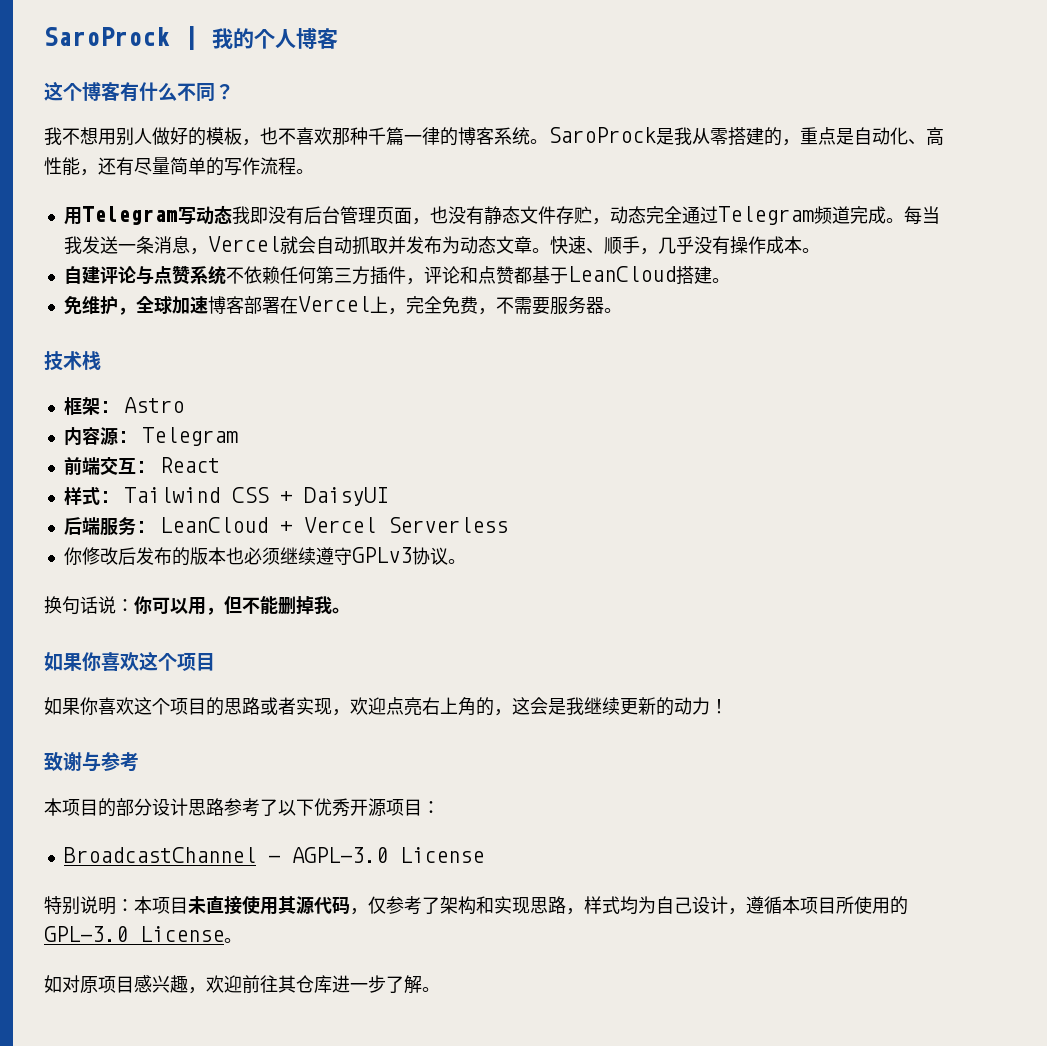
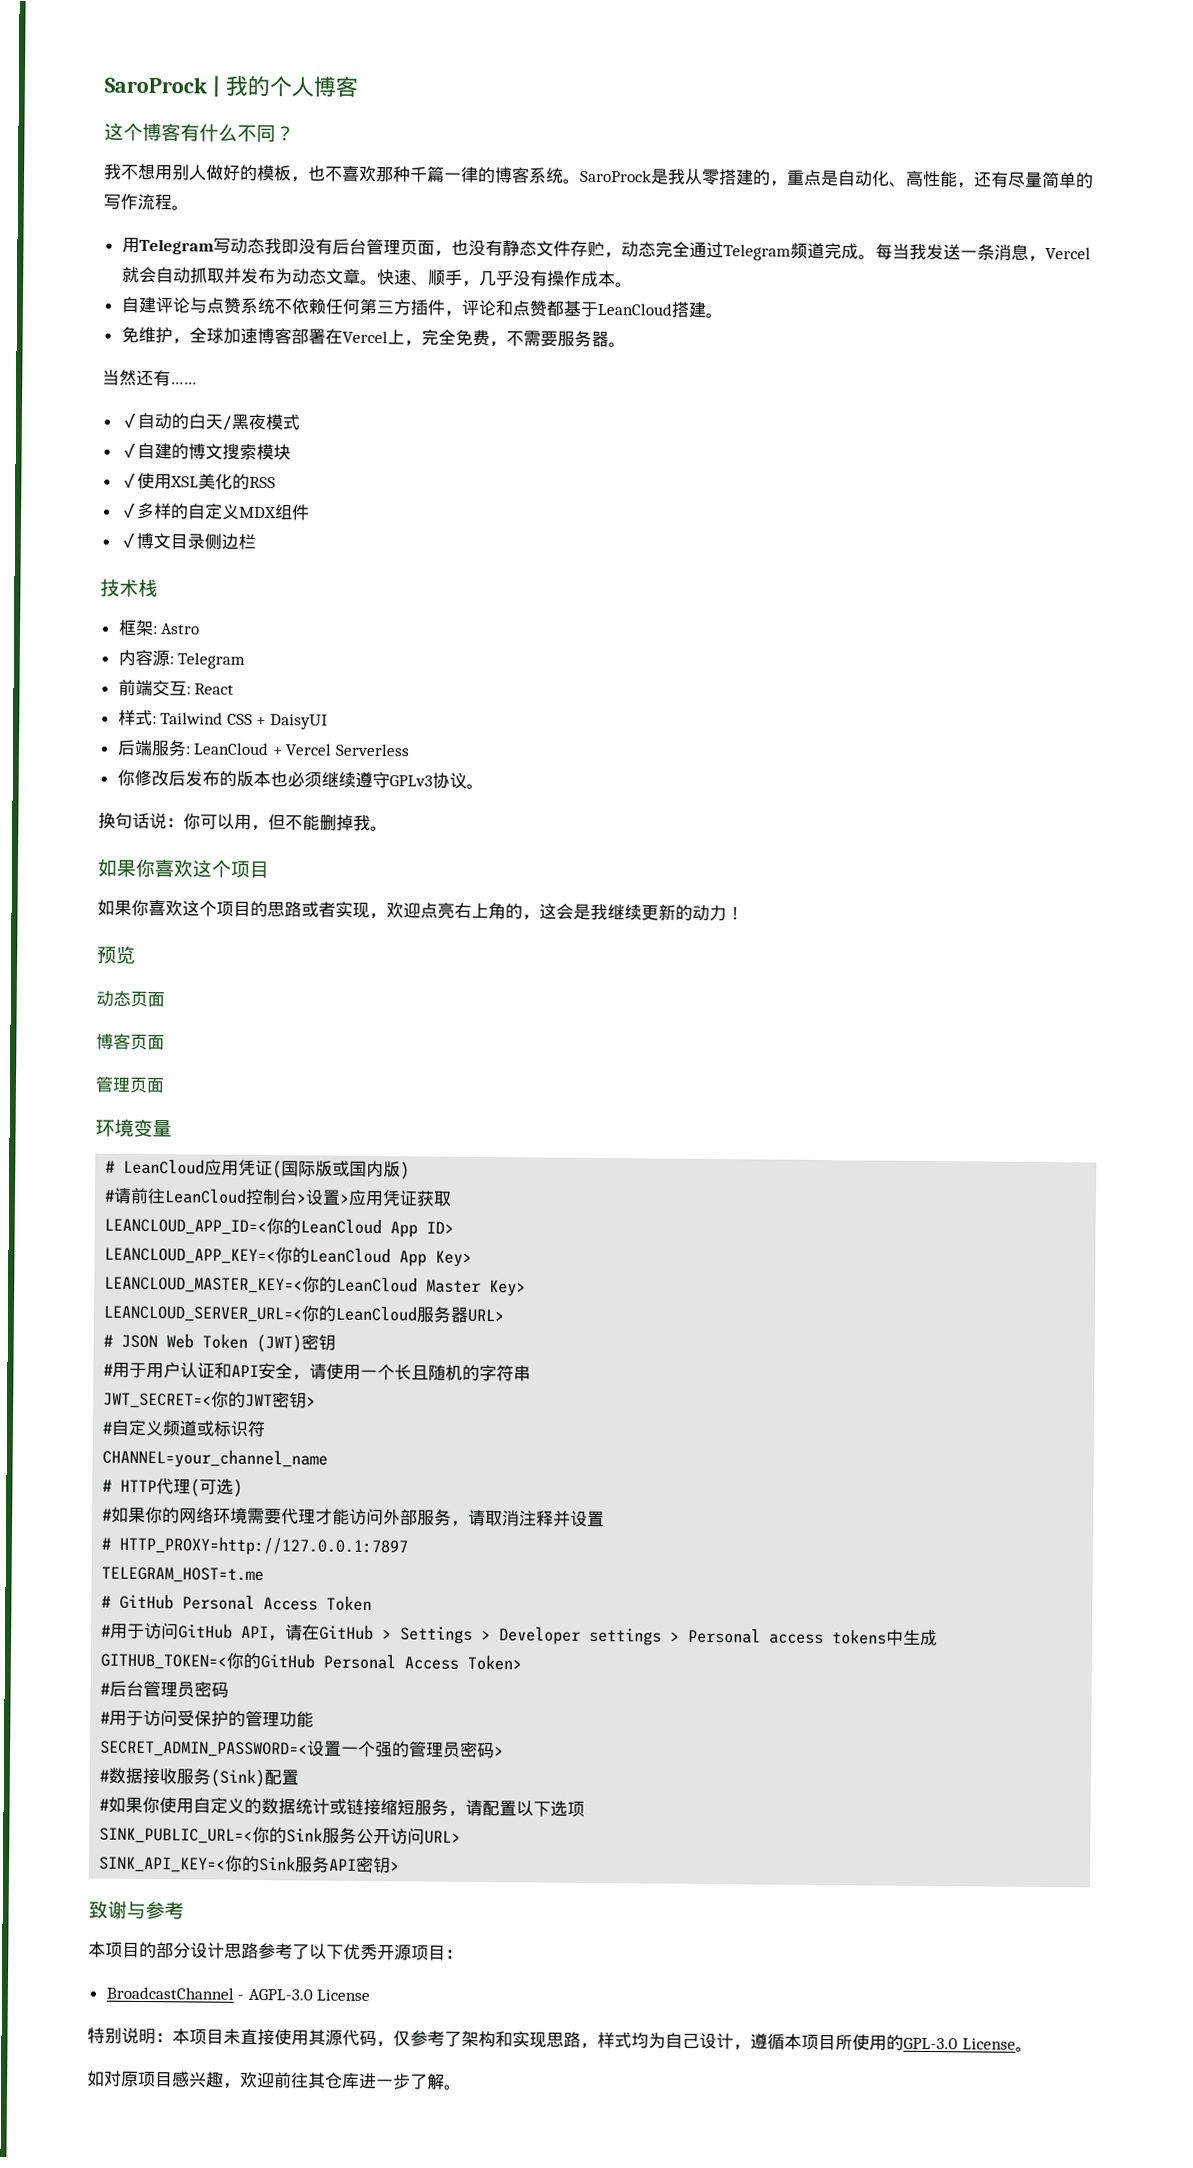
+ 当然还有……
+ ✓自动的白天/黑夜模式
+ ✓自建的博文搜索模块
+ ✓使用XSL美化的RSS
+ ✓多样的自定义MDX组件
+ ✓博文目录侧边栏
+ 预览
+ 动态页面
+ 博客页面
+ 管理页面
+ 环境变量
+ # LeanCloud应用凭证(国际版或国内版)
+ #请前往LeanCloud控制台>设置>应用凭证获取
+ LEANCLOUD_APP_ID=<你的LeanCloud App ID>
+ LEANCLOUD_APP_KEY=<你的LeanCloud App Key>
+ LEANCLOUD_MASTER_KEY=<你的LeanCloud Master Key>
+ LEANCLOUD_SERVER_URL=<你的LeanCloud服务器URL>
+ # JSON Web Token (JWT)密钥
+ #用于用户认证和API安全，请使用一个长且随机的字符串
+ JWT_SECRET=<你的JWT密钥>
+ #自定义频道或标识符
+ CHANNEL=your_channel_name
+ # HTTP代理(可选)
+ #如果你的网络环境需要代理才能访问外部服务，请取消注释并设置
+ # HTTP_PROXY=http://127.0.0.1:7897
+ TELEGRAM_HOST=t.me
+ # GitHub Personal Access Token
+ #用于访问GitHub API，请在GitHub > Settings > Developer settings > Personal access tokens中生成
+ GITHUB_TOKEN=<你的GitHub Personal Access Token>
+ #后台管理员密码
+ #用于访问受保护的管理功能
+ SECRET_ADMIN_PASSWORD=<设置一个强的管理员密码>
+ #数据接收服务(Sink)配置
+ #如果你使用自定义的数据统计或链接缩短服务，请配置以下选项
+ SINK_PUBLIC_URL=<你的Sink服务公开访问URL>
+ SINK_API_KEY=<你的Sink服务API密钥>

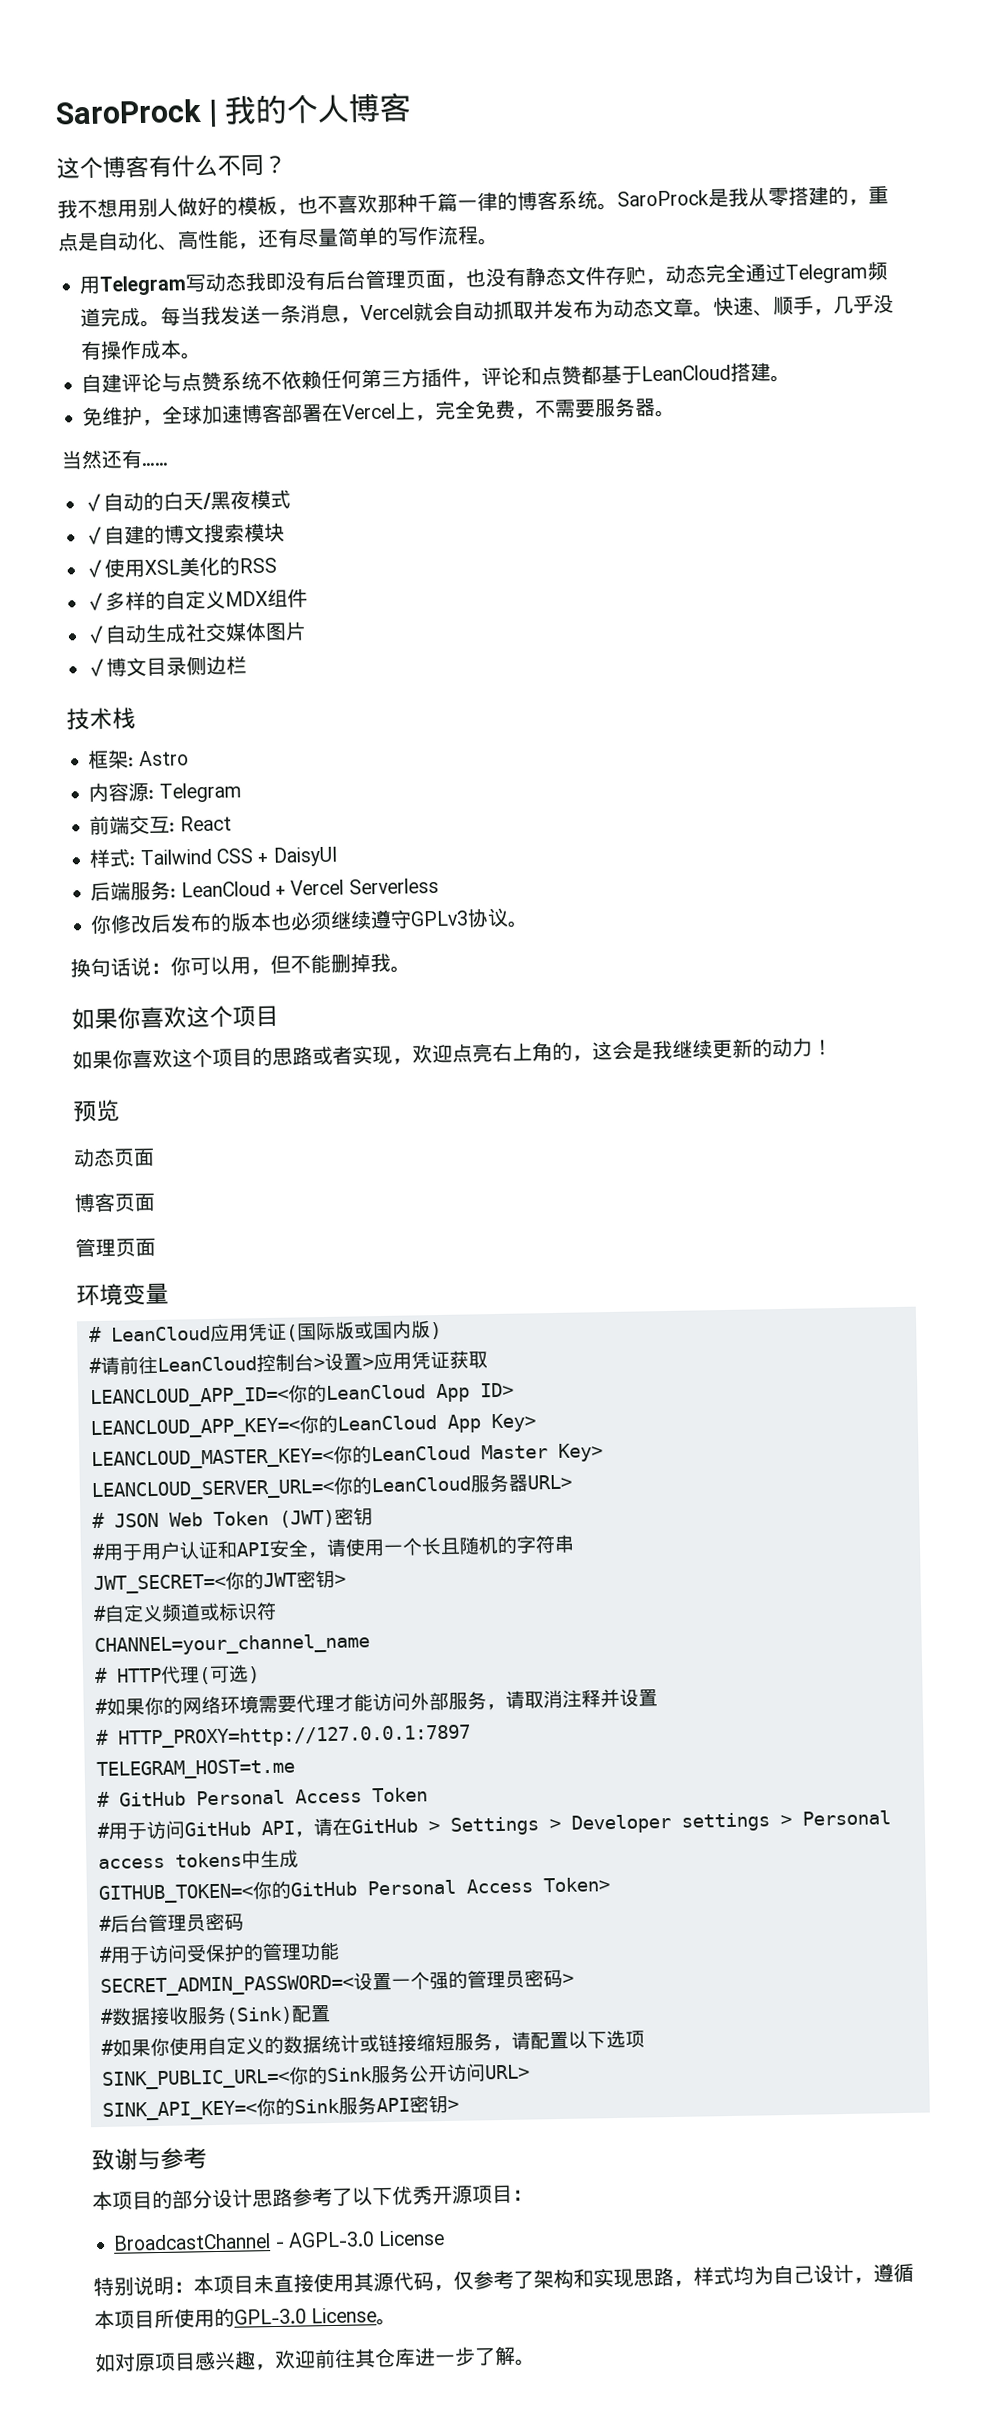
+ ✓自动生成社交媒体图片

